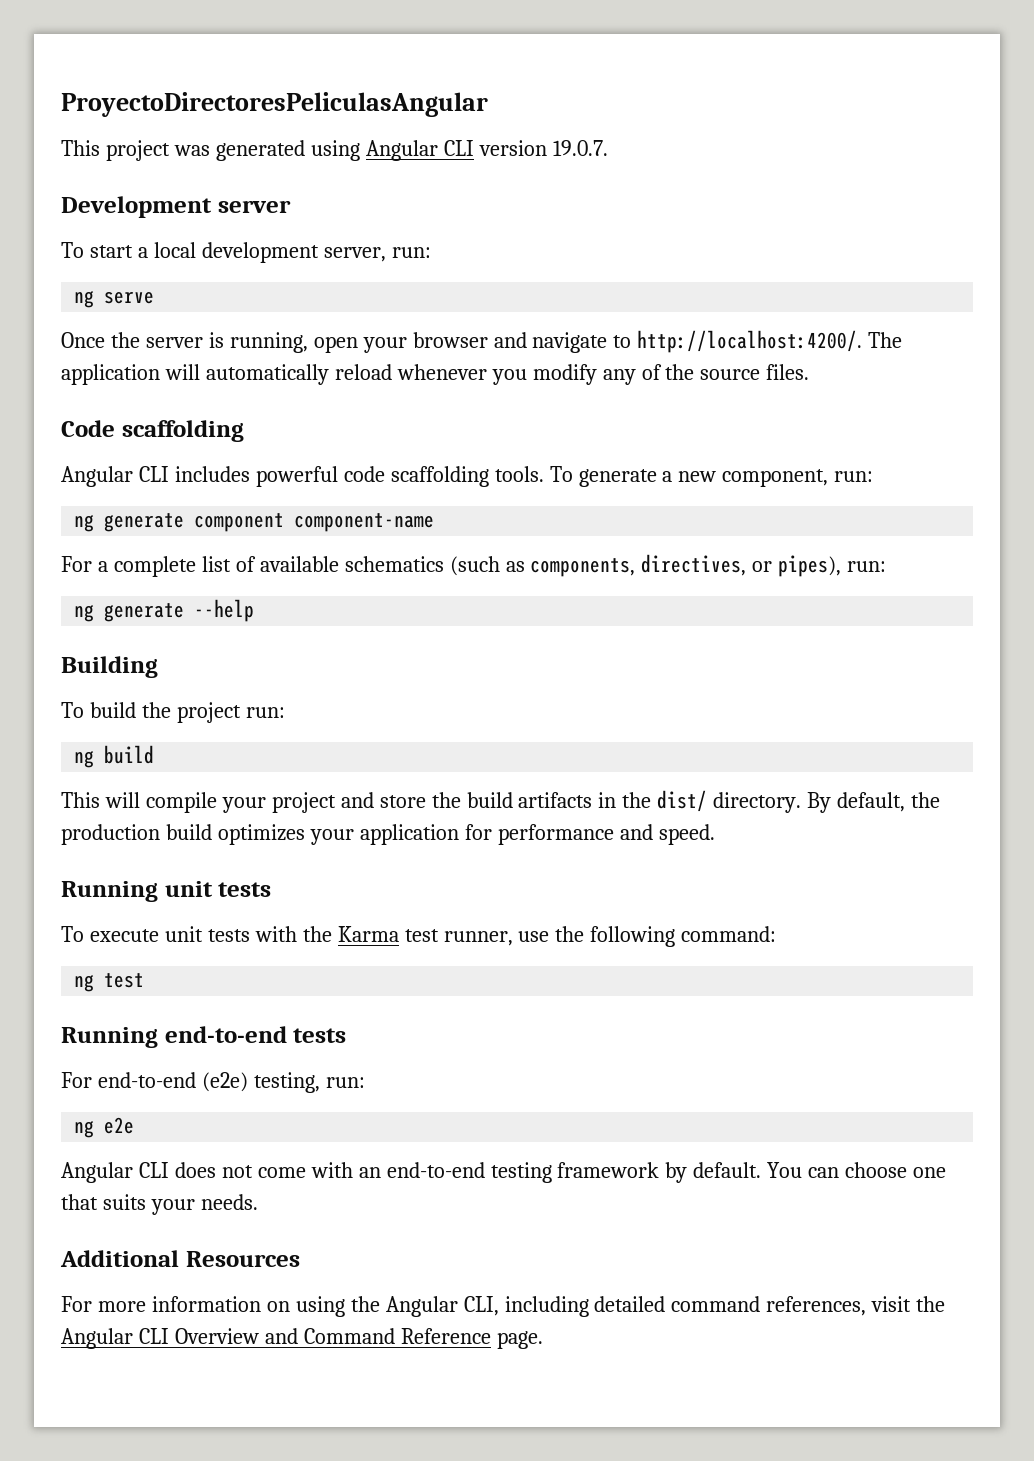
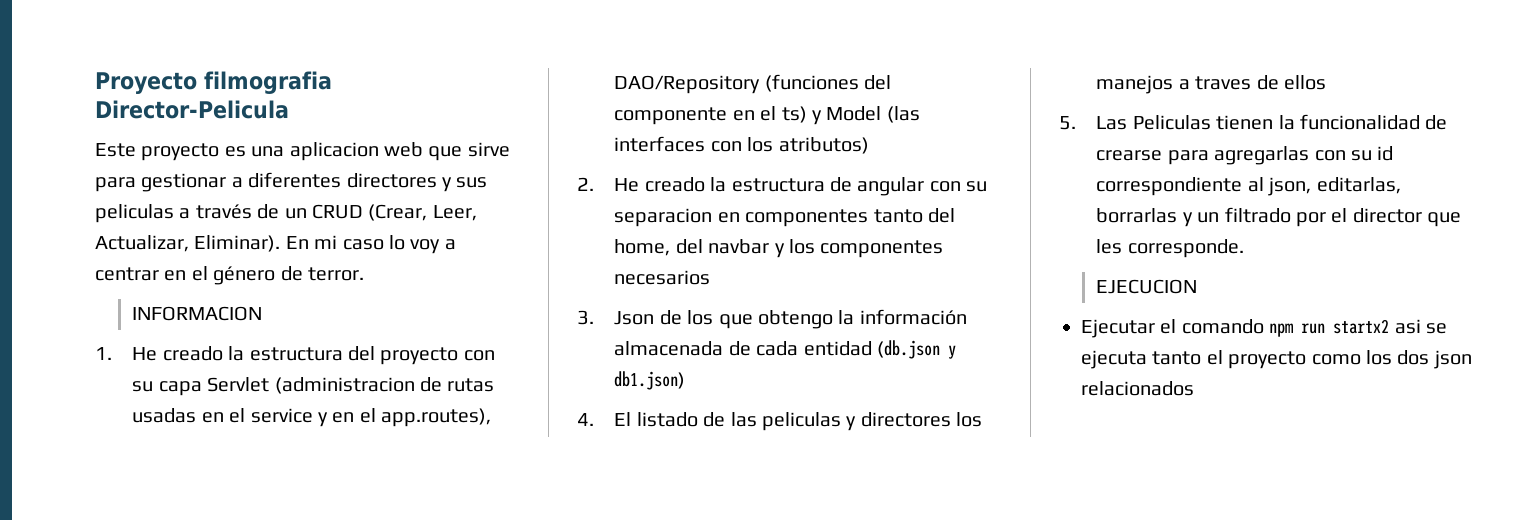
- ProyectoDirectoresPeliculasAngular
- This project was generated using Angular CLI version 19.0.7.
- Development server
- To start a local development server, run:
- ng serve
- Once the server is running, open your browser and navigate to http://localhost:4200/. The application will automatically reload whenever you modify any of the source files.
- Code scaffolding
- Angular CLI includes powerful code scaffolding tools. To generate a new component, run:
- ng generate component component-name
- For a complete list of available schematics (such as components, directives, or pipes), run:
- ng generate --help
- Building
- To build the project run:
- ng build
- This will compile your project and store the build artifacts in the dist/ directory. By default, the production build optimizes your application for performance and speed.
- Running unit tests
- To execute unit tests with the Karma test runner, use the following command:
- ng test
- Running end-to-end tests
- For end-to-end (e2e) testing, run:
- ng e2e
- Angular CLI does not come with an end-to-end testing framework by default. You can choose one that suits your needs.
- Additional Resources
- For more information on using the Angular CLI, including detailed command references, visit the Angular CLI Overview and Command Reference page.
+ Proyecto filmografia Director-Pelicula
+ Este proyecto es una aplicacion web que sirve para gestionar a diferentes directores y sus peliculas a través de un CRUD (Crear, Leer, Actualizar, Eliminar). En mi caso lo voy a centrar en el género de terror.
+ INFORMACION
+ 1. He creado la estructura del proyecto con su capa Servlet (administracion de rutas usadas en el service y en el app.routes), DAO/Repository (funciones del componente en el ts) y Model (las interfaces con los atributos)
+ 2. He creado la estructura de angular con su separacion en componentes tanto del home, del navbar y los componentes necesarios
+ 3. Json de los que obtengo la información almacenada de cada entidad (db.json y db1.json)
+ 4. El listado de las peliculas y directores los manejos a traves de ellos
+ 5. Las Peliculas tienen la funcionalidad de crearse para agregarlas con su id correspondiente al json, editarlas, borrarlas y un filtrado por el director que les corresponde.
+ EJECUCION
+ Ejecutar el comando npm run startx2 asi se ejecuta tanto el proyecto como los dos json relacionados

